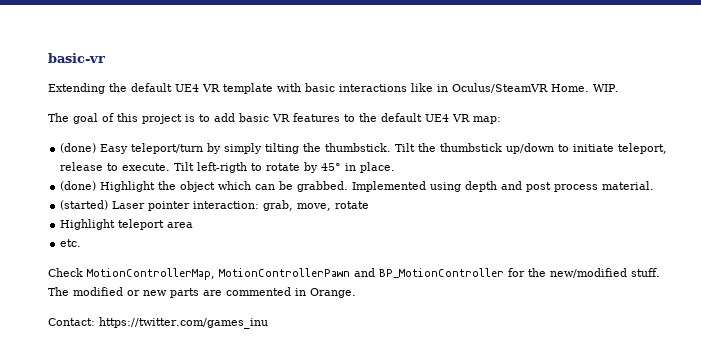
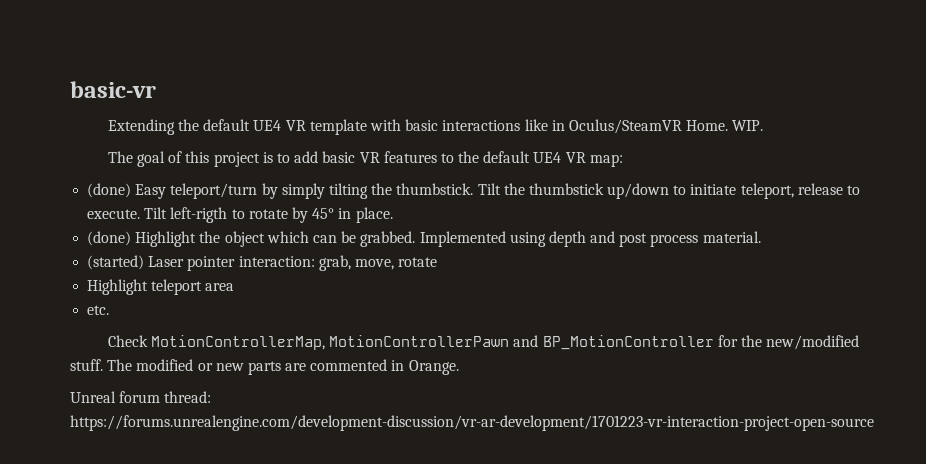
- Contact: https://twitter.com/games_inu
+ Unreal forum thread: https://forums.unrealengine.com/development-discussion/vr-ar-development/1701223-vr-interaction-project-open-source

